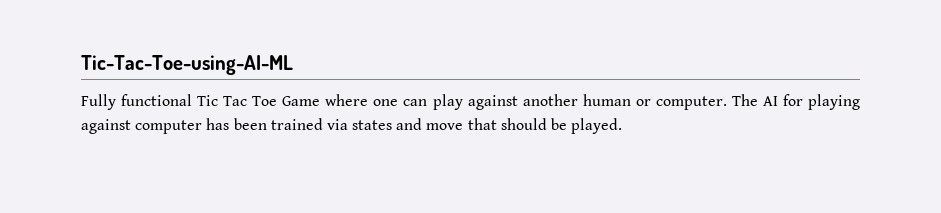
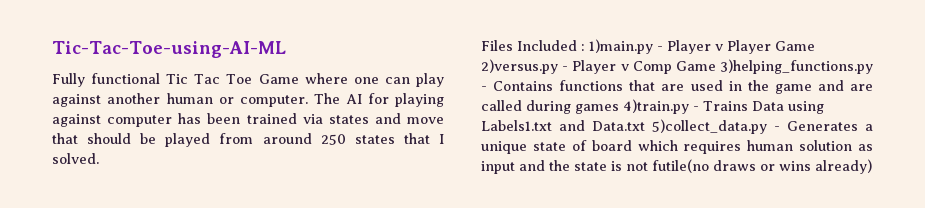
- The AI for playing against computer has been trained via states and move that should be played.
+ The AI for playing against computer has been trained via states and move that should be played from around 250 states that I solved.
+ Files Included : 1)main.py - Player v Player Game 2)versus.py - Player v Comp Game 3)helping_functions.py - Contains functions that are used in the game and are called during games 4)train.py - Trains Data using Labels1.txt and Data.txt 5)collect_data.py - Generates a unique state of board which requires human solution as input and the state is not futile(no draws or wins already)

